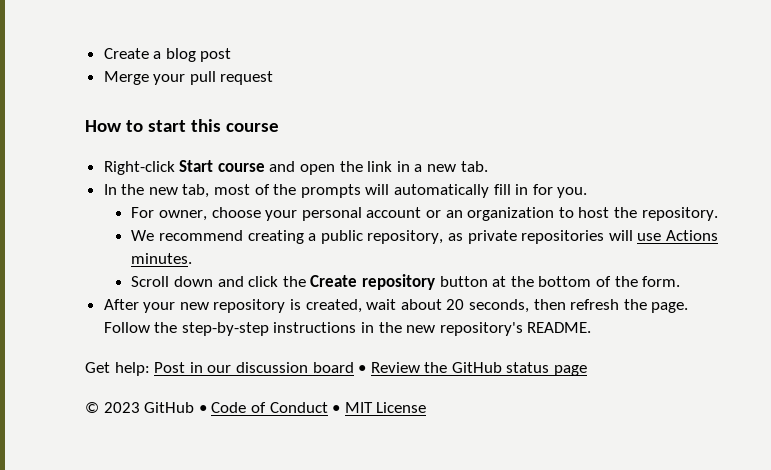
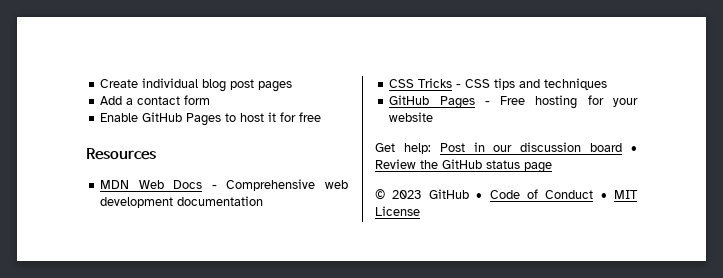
- Create a blog post
- Merge your pull request
- How to start this course
- Right-click Start course and open the link in a new tab.
- In the new tab, most of the prompts will automatically fill in for you.
- For owner, choose your personal account or an organization to host the repository.
- We recommend creating a public repository, as private repositories will use Actions minutes.
- Scroll down and click the Create repository button at the bottom of the form.
- After your new repository is created, wait about 20 seconds, then refresh the page. Follow the step-by-step instructions in the new repository's README.
+ Create individual blog post pages
+ Add a contact form
+ Enable GitHub Pages to host it for free
+ Resources
+ MDN Web Docs - Comprehensive web development documentation
+ CSS Tricks - CSS tips and techniques
+ GitHub Pages - Free hosting for your website

